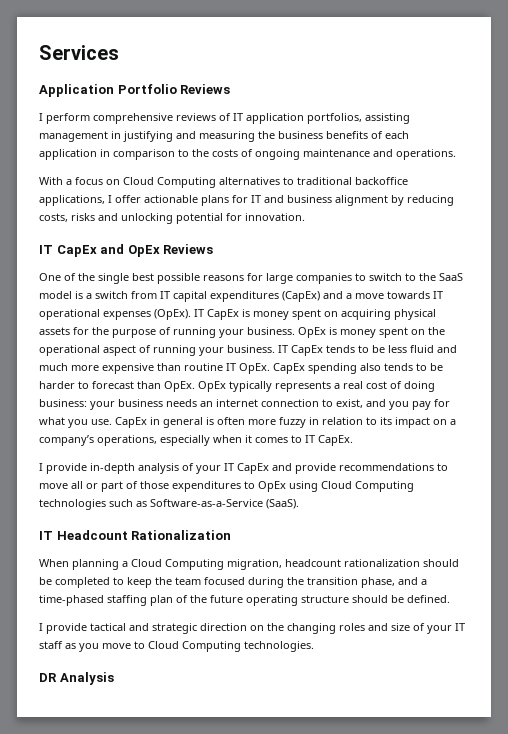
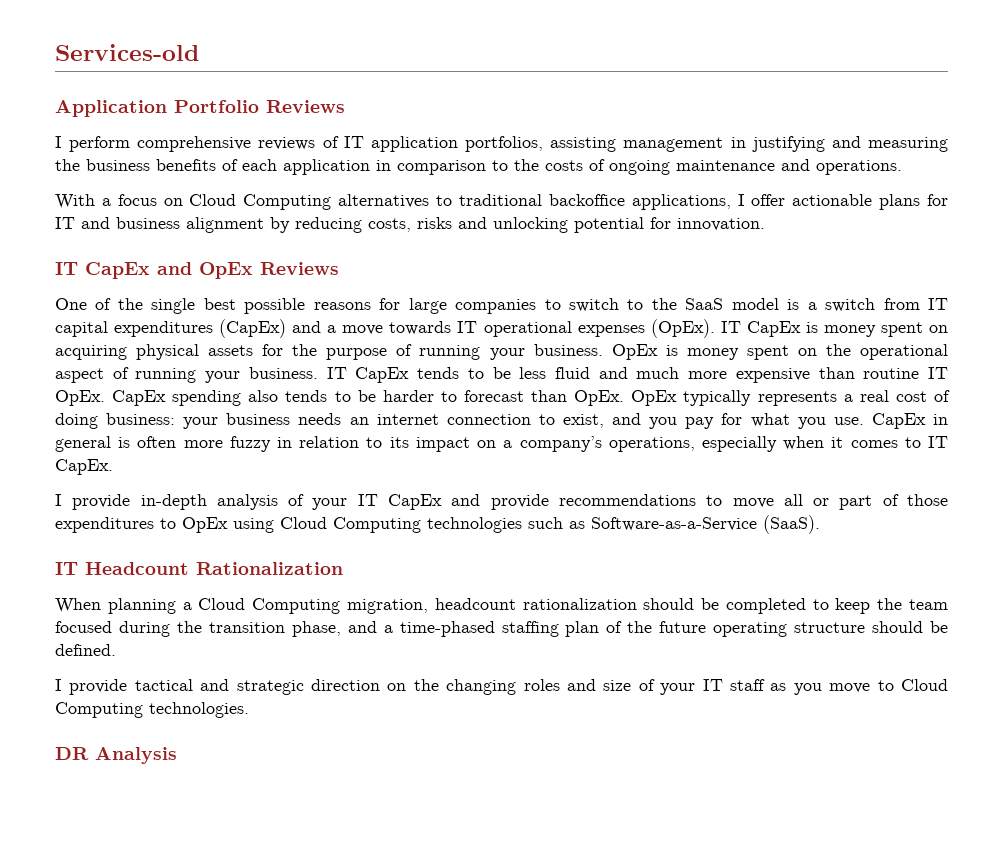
- Services
+ Services-old

